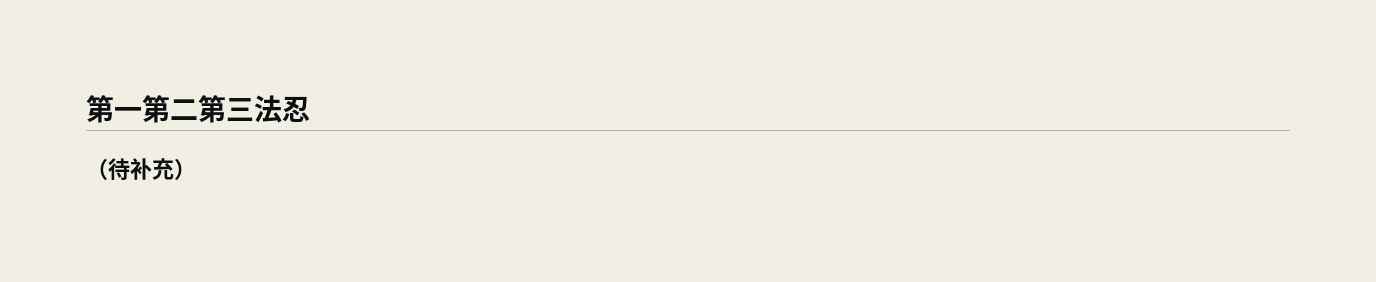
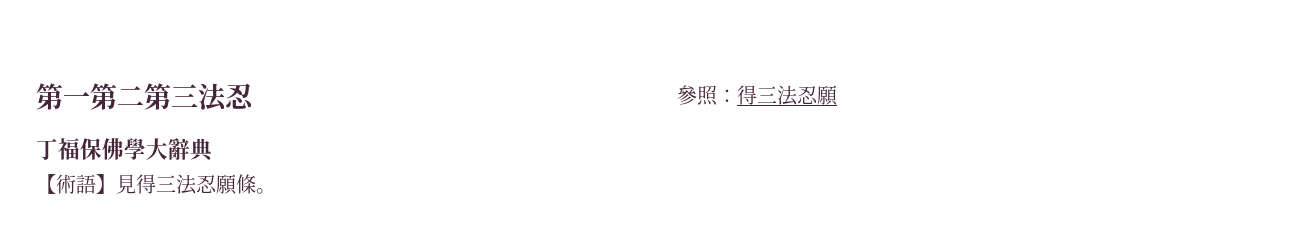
- （待补充）
+ 丁福保佛學大辭典
+ 【術語】見得三法忍願條。
+ 參照：得三法忍願

